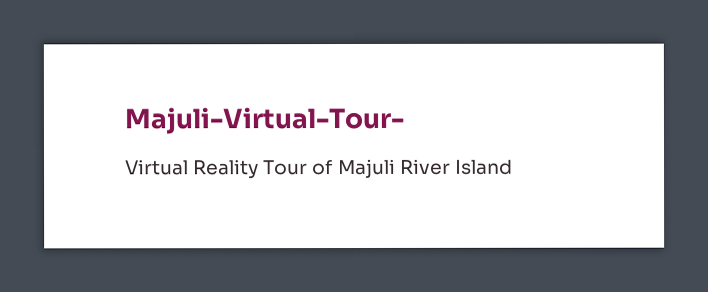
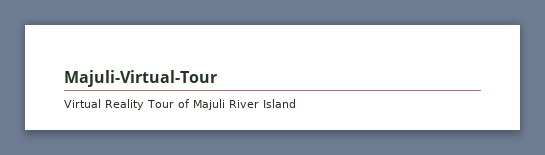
- Majuli-Virtual-Tour-
+ Majuli-Virtual-Tour

